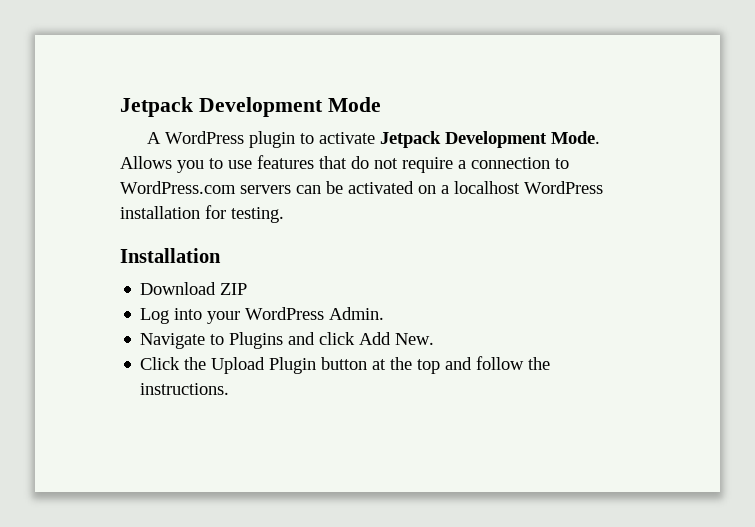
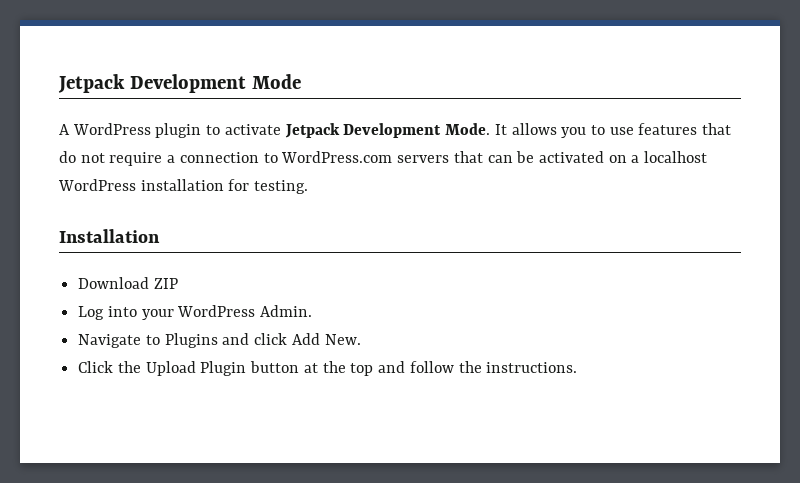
- Allows you to use features that do not require a connection to WordPress.com servers can be activated on a localhost WordPress installation for testing.
+ It allows you to use features that do not require a connection to WordPress.com servers that can be activated on a localhost WordPress installation for testing.

